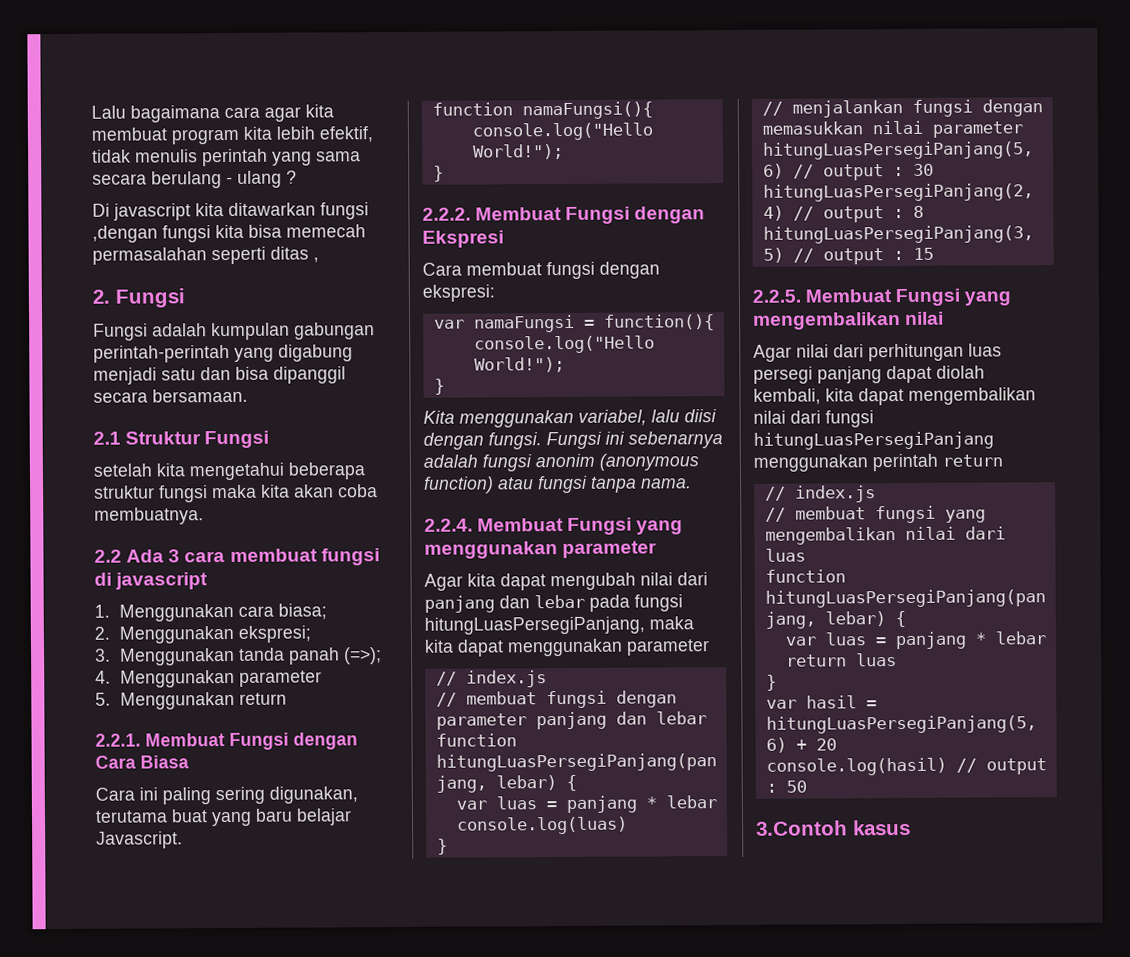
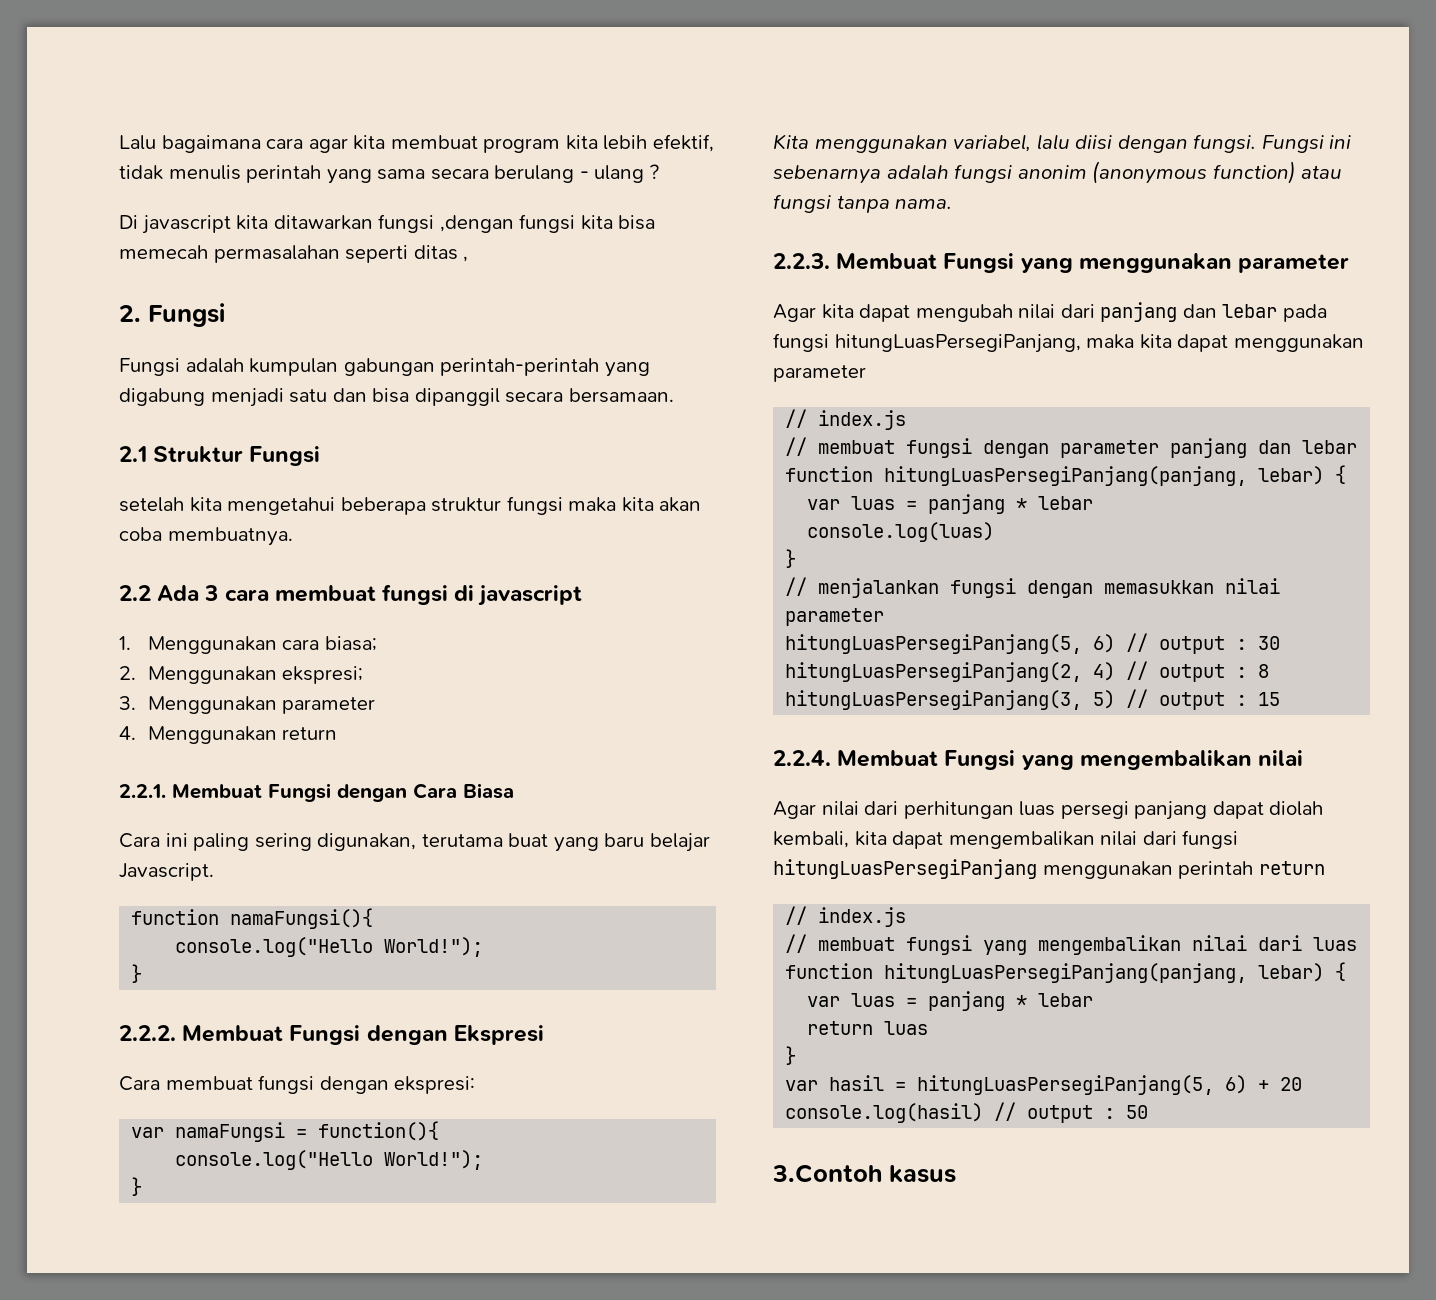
- 3. Menggunakan tanda panah (=>);
- 4. Menggunakan parameter
- 5. Menggunakan return
+ 3. Menggunakan parameter
+ 4. Menggunakan return
- 2.2.4. Membuat Fungsi yang menggunakan parameter
+ 2.2.3. Membuat Fungsi yang menggunakan parameter
- 2.2.5. Membuat Fungsi yang mengembalikan nilai
+ 2.2.4. Membuat Fungsi yang mengembalikan nilai

